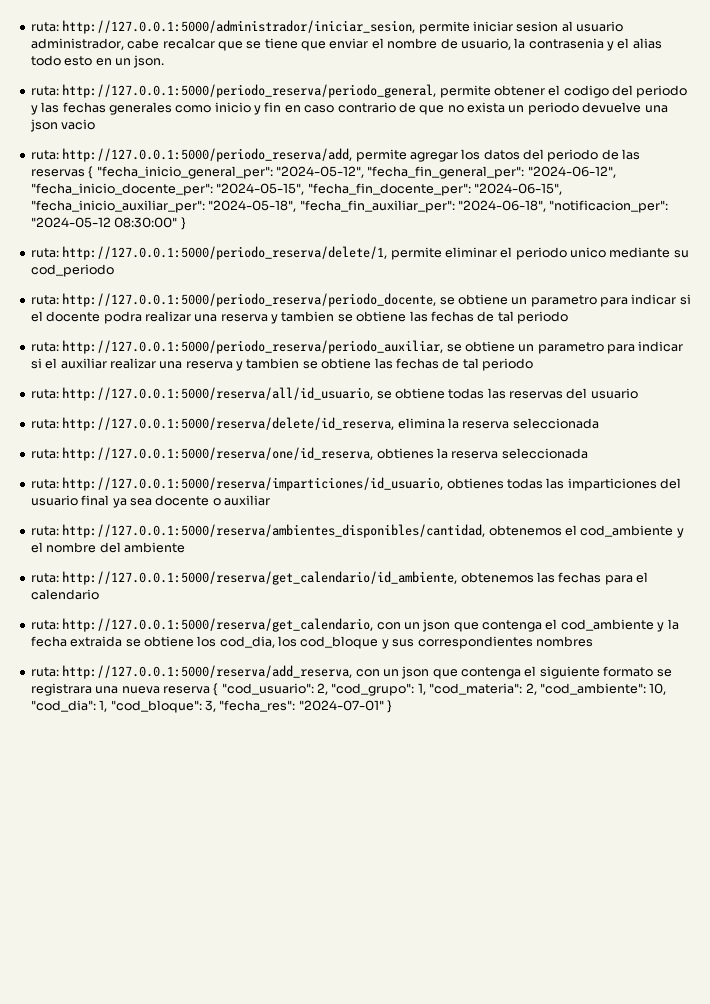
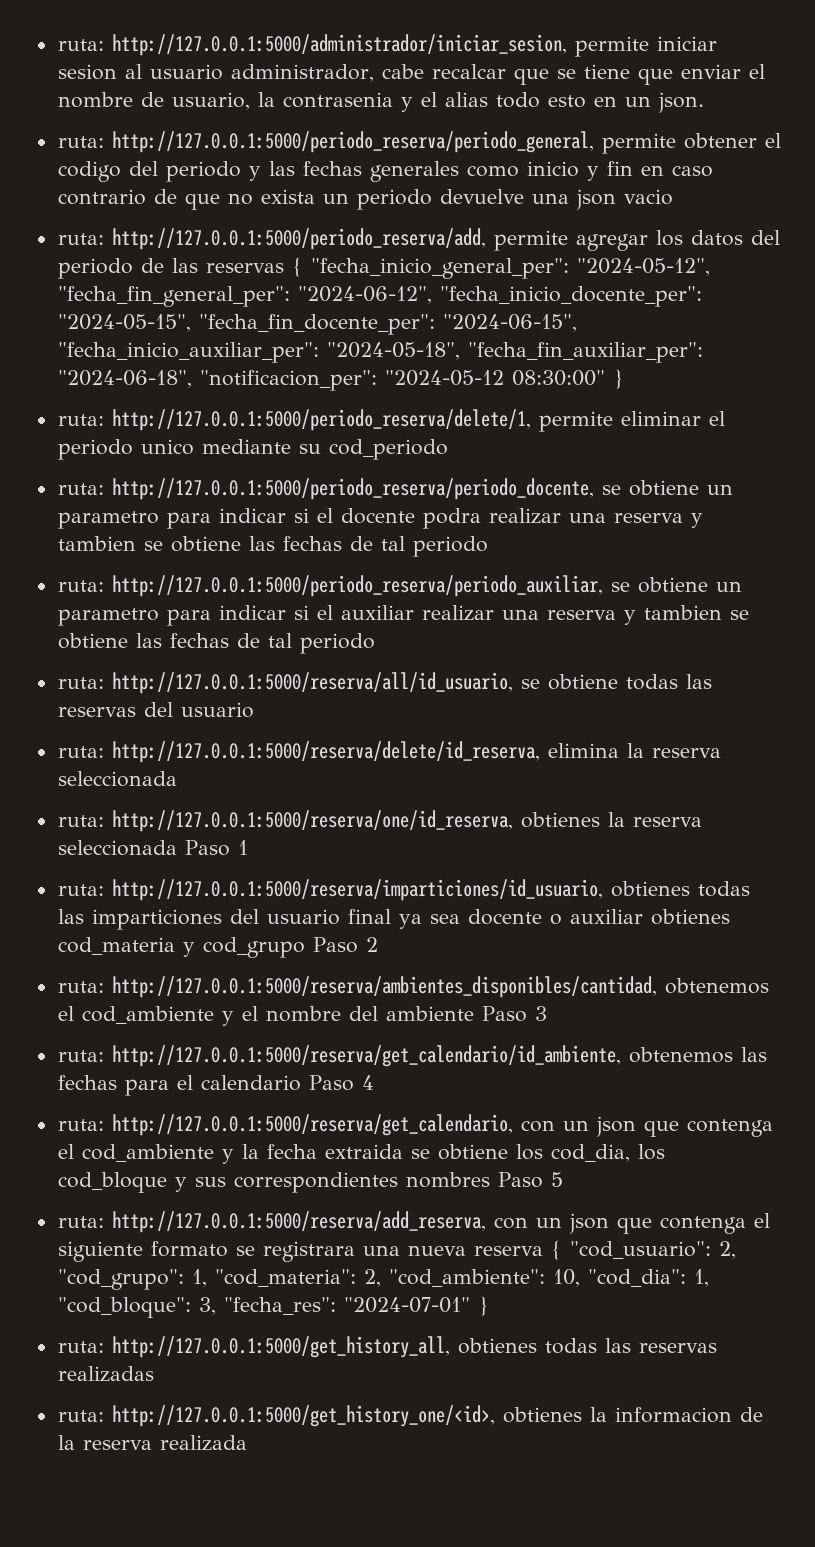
- ruta: http://127.0.0.1:5000/reserva/one/id_reserva, obtienes la reserva seleccionada
+ ruta: http://127.0.0.1:5000/reserva/one/id_reserva, obtienes la reserva seleccionada Paso 1
- ruta: http://127.0.0.1:5000/reserva/imparticiones/id_usuario, obtienes todas las imparticiones del usuario final ya sea docente o auxiliar
+ ruta: http://127.0.0.1:5000/reserva/imparticiones/id_usuario, obtienes todas las imparticiones del usuario final ya sea docente o auxiliar obtienes cod_materia y cod_grupo Paso 2
- ruta: http://127.0.0.1:5000/reserva/ambientes_disponibles/cantidad, obtenemos el cod_ambiente y el nombre del ambiente
+ ruta: http://127.0.0.1:5000/reserva/ambientes_disponibles/cantidad, obtenemos el cod_ambiente y el nombre del ambiente Paso 3
- ruta: http://127.0.0.1:5000/reserva/get_calendario/id_ambiente, obtenemos las fechas para el calendario
+ ruta: http://127.0.0.1:5000/reserva/get_calendario/id_ambiente, obtenemos las fechas para el calendario Paso 4
- ruta: http://127.0.0.1:5000/reserva/get_calendario, con un json que contenga el cod_ambiente y la fecha extraida se obtiene los cod_dia, los cod_bloque y sus correspondientes nombres
+ ruta: http://127.0.0.1:5000/reserva/get_calendario, con un json que contenga el cod_ambiente y la fecha extraida se obtiene los cod_dia, los cod_bloque y sus correspondientes nombres Paso 5
+ ruta: http://127.0.0.1:5000/get_history_all, obtienes todas las reservas realizadas
+ ruta: http://127.0.0.1:5000/get_history_one/<id>, obtienes la informacion de la reserva realizada

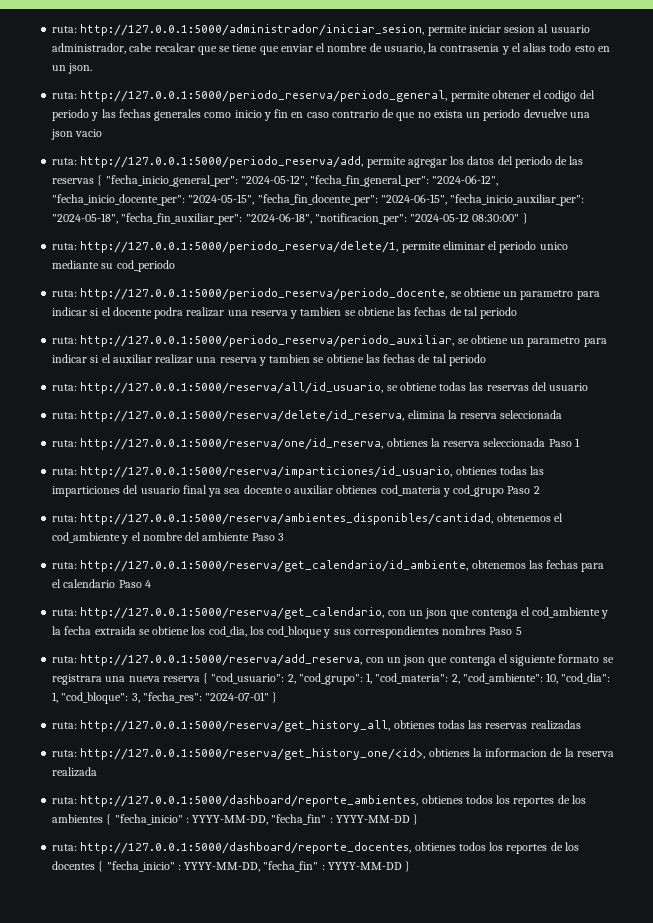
- ruta: http://127.0.0.1:5000/get_history_all, obtienes todas las reservas realizadas
+ ruta: http://127.0.0.1:5000/reserva/get_history_all, obtienes todas las reservas realizadas
- ruta: http://127.0.0.1:5000/get_history_one/<id>, obtienes la informacion de la reserva realizada
+ ruta: http://127.0.0.1:5000/reserva/get_history_one/<id>, obtienes la informacion de la reserva realizada
+ ruta: http://127.0.0.1:5000/dashboard/reporte_ambientes, obtienes todos los reportes de los ambientes { "fecha_inicio" : YYYY-MM-DD, "fecha_fin" : YYYY-MM-DD }
+ ruta: http://127.0.0.1:5000/dashboard/reporte_docentes, obtienes todos los reportes de los docentes { "fecha_inicio" : YYYY-MM-DD, "fecha_fin" : YYYY-MM-DD }

